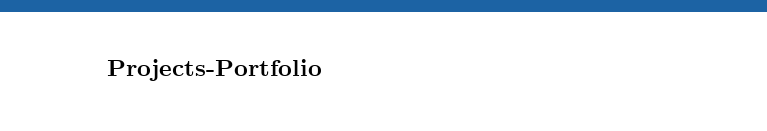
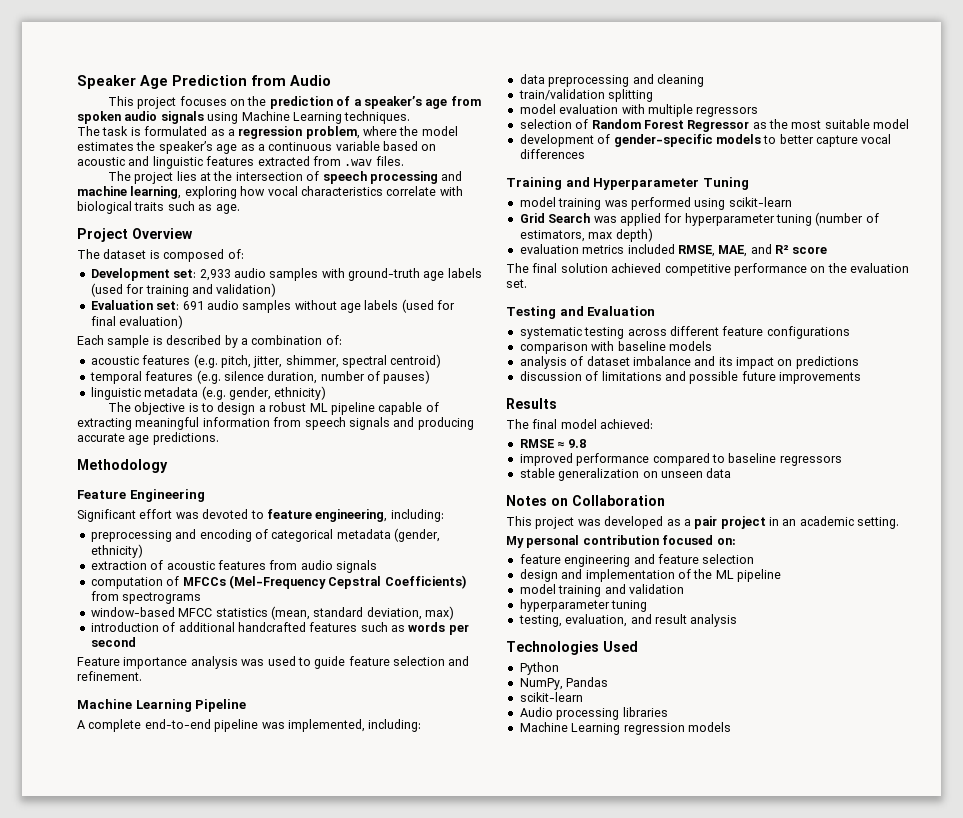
- Projects-Portfolio
+ Speaker Age Prediction from Audio
+ This project focuses on the prediction of a speaker’s age from spoken audio signals using Machine Learning techniques.
+ The task is formulated as a regression problem, where the model estimates the speaker’s age as a continuous variable based on acoustic and linguistic features extracted from .wav files.
+ The project lies at the intersection of speech processing and machine learning, exploring how vocal characteristics correlate with biological traits such as age.
+ Project Overview
+ The dataset is composed of:
+ Development set: 2,933 audio samples with ground-truth age labels (used for training and validation)
+ Evaluation set: 691 audio samples without age labels (used for final evaluation)
+ Each sample is described by a combination of:
+ acoustic features (e.g. pitch, jitter, shimmer, spectral centroid)
+ temporal features (e.g. silence duration, number of pauses)
+ linguistic metadata (e.g. gender, ethnicity)
+ The objective is to design a robust ML pipeline capable of extracting meaningful information from speech signals and producing accurate age predictions.
+ Methodology
+ Feature Engineering
+ Significant effort was devoted to feature engineering, including:
+ preprocessing and encoding of categorical metadata (gender, ethnicity)
+ extraction of acoustic features from audio signals
+ computation of MFCCs (Mel-Frequency Cepstral Coefficients) from spectrograms
+ window-based MFCC statistics (mean, standard deviation, max)
+ introduction of additional handcrafted features such as words per second
+ Feature importance analysis was used to guide feature selection and refinement.
+ Machine Learning Pipeline
+ A complete end-to-end pipeline was implemented, including:
+ data preprocessing and cleaning
+ train/validation splitting
+ model evaluation with multiple regressors
+ selection of Random Forest Regressor as the most suitable model
+ development of gender-specific models to better capture vocal differences
+ Training and Hyperparameter Tuning
+ model training was performed using scikit-learn
+ Grid Search was applied for hyperparameter tuning (number of estimators, max depth)
+ evaluation metrics included RMSE, MAE, and R² score
+ The final solution achieved competitive performance on the evaluation set.
+ Testing and Evaluation
+ systematic testing across different feature configurations
+ comparison with baseline models
+ analysis of dataset imbalance and its impact on predictions
+ discussion of limitations and possible future improvements
+ Results
+ The final model achieved:
+ RMSE ≈ 9.8
+ improved performance compared to baseline regressors
+ stable generalization on unseen data
+ Notes on Collaboration
+ This project was developed as a pair project in an academic setting.
+ My personal contribution focused on:
+ feature engineering and feature selection
+ design and implementation of the ML pipeline
+ model training and validation
+ hyperparameter tuning
+ testing, evaluation, and result analysis
+ Technologies Used
+ Python
+ NumPy, Pandas
+ scikit-learn
+ Audio processing libraries
+ Machine Learning regression models

